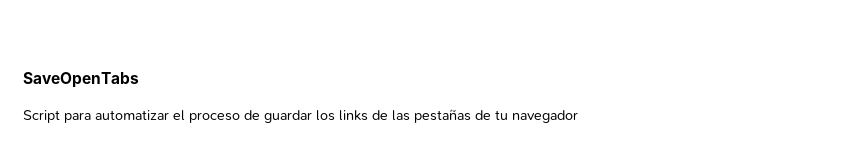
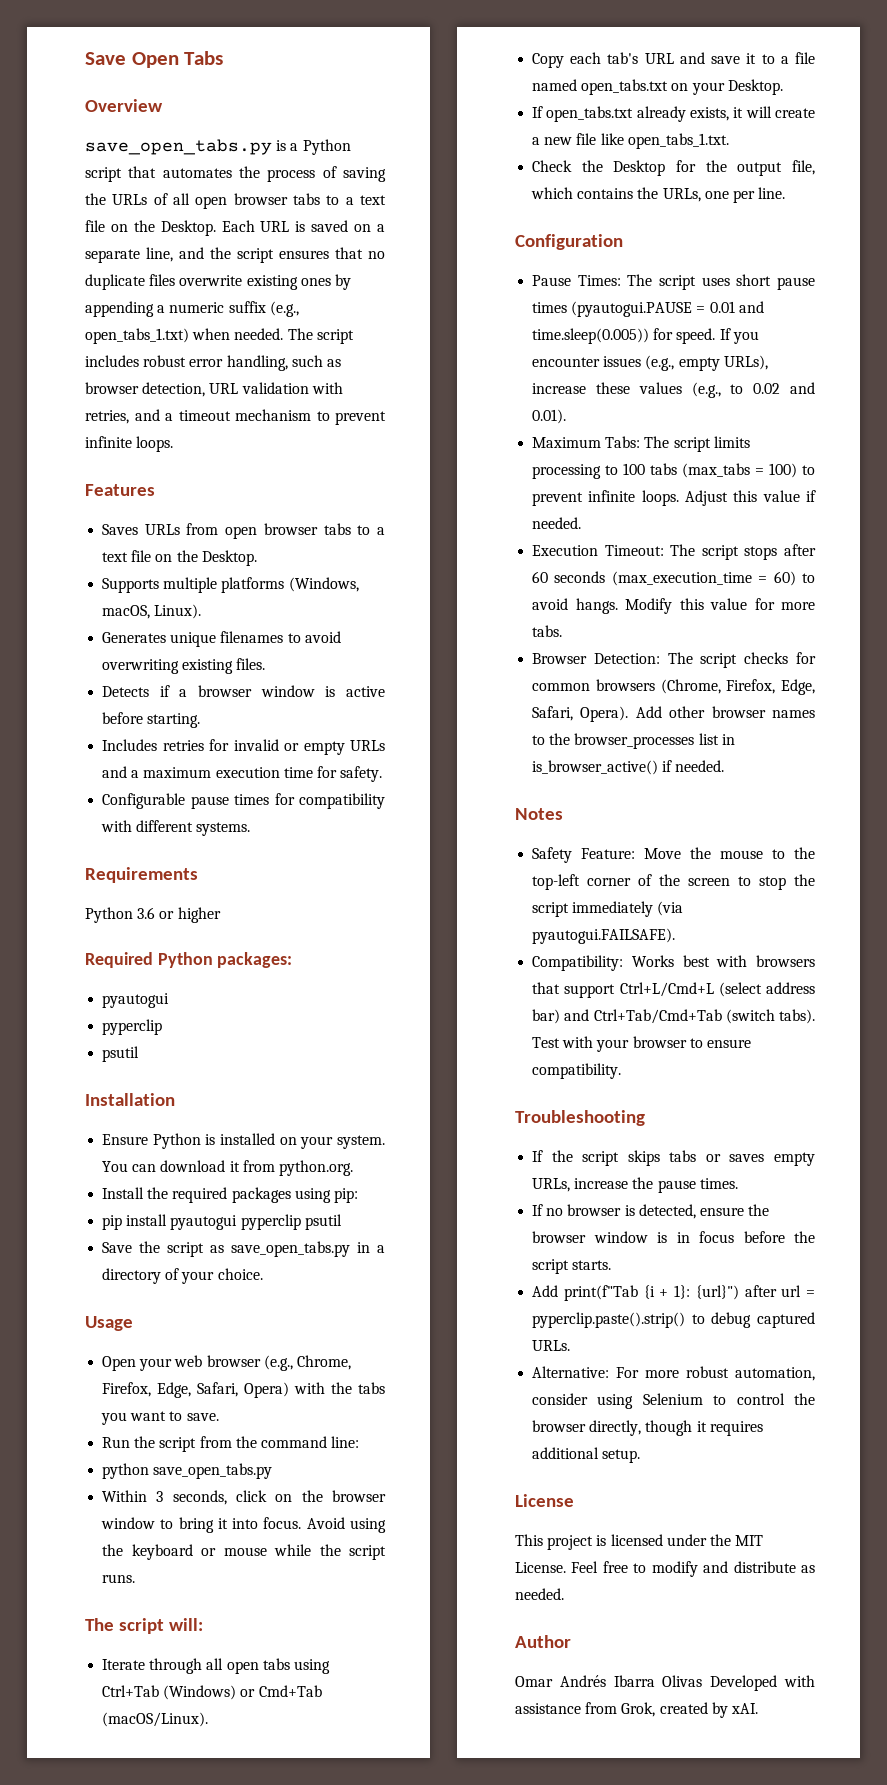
- SaveOpenTabs
- Script para automatizar el proceso de guardar los links de las pestañas de tu navegador
+ Save Open Tabs
+ Overview
+ save_open_tabs.py is a Python script that automates the process of saving the URLs of all open browser tabs to a text file on the Desktop. Each URL is saved on a separate line, and the script ensures that no duplicate files overwrite existing ones by appending a numeric suffix (e.g., open_tabs_1.txt) when needed. The script includes robust error handling, such as browser detection, URL validation with retries, and a timeout mechanism to prevent infinite loops.
+ Features
+ Saves URLs from open browser tabs to a text file on the Desktop.
+ Supports multiple platforms (Windows, macOS, Linux).
+ Generates unique filenames to avoid overwriting existing files.
+ Detects if a browser window is active before starting.
+ Includes retries for invalid or empty URLs and a maximum execution time for safety.
+ Configurable pause times for compatibility with different systems.
+ Requirements
+ Python 3.6 or higher
+ Required Python packages:
+ pyautogui
+ pyperclip
+ psutil
+ Installation
+ Ensure Python is installed on your system. You can download it from python.org.
+ Install the required packages using pip:
+ pip install pyautogui pyperclip psutil
+ Save the script as save_open_tabs.py in a directory of your choice.
+ Usage
+ Open your web browser (e.g., Chrome, Firefox, Edge, Safari, Opera) with the tabs you want to save.
+ Run the script from the command line:
+ python save_open_tabs.py
+ Within 3 seconds, click on the browser window to bring it into focus. Avoid using the keyboard or mouse while the script runs.
+ The script will:
+ Iterate through all open tabs using Ctrl+Tab (Windows) or Cmd+Tab (macOS/Linux).
+ Copy each tab's URL and save it to a file named open_tabs.txt on your Desktop.
+ If open_tabs.txt already exists, it will create a new file like open_tabs_1.txt.
+ Check the Desktop for the output file, which contains the URLs, one per line.
+ Configuration
+ Pause Times: The script uses short pause times (pyautogui.PAUSE = 0.01 and time.sleep(0.005)) for speed. If you encounter issues (e.g., empty URLs), increase these values (e.g., to 0.02 and 0.01).
+ Maximum Tabs: The script limits processing to 100 tabs (max_tabs = 100) to prevent infinite loops. Adjust this value if needed.
+ Execution Timeout: The script stops after 60 seconds (max_execution_time = 60) to avoid hangs. Modify this value for more tabs.
+ Browser Detection: The script checks for common browsers (Chrome, Firefox, Edge, Safari, Opera). Add other browser names to the browser_processes list in is_browser_active() if needed.
+ Notes
+ Safety Feature: Move the mouse to the top-left corner of the screen to stop the script immediately (via pyautogui.FAILSAFE).
+ Compatibility: Works best with browsers that support Ctrl+L/Cmd+L (select address bar) and Ctrl+Tab/Cmd+Tab (switch tabs). Test with your browser to ensure compatibility.
+ Troubleshooting
+ If the script skips tabs or saves empty URLs, increase the pause times.
+ If no browser is detected, ensure the browser window is in focus before the script starts.
+ Add print(f"Tab {i + 1}: {url}") after url = pyperclip.paste().strip() to debug captured URLs.
+ Alternative: For more robust automation, consider using Selenium to control the browser directly, though it requires additional setup.
+ License
+ This project is licensed under the MIT License. Feel free to modify and distribute as needed.
+ Author
+ Omar Andrés Ibarra Olivas Developed with assistance from Grok, created by xAI.

